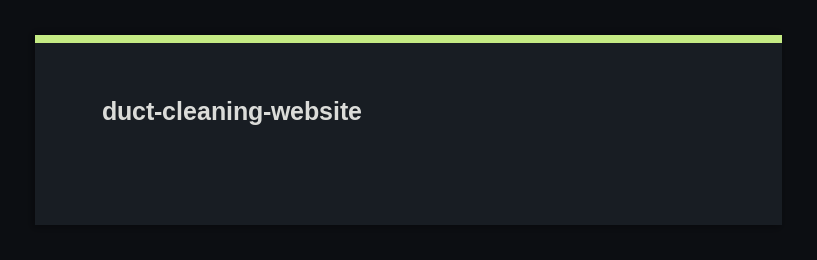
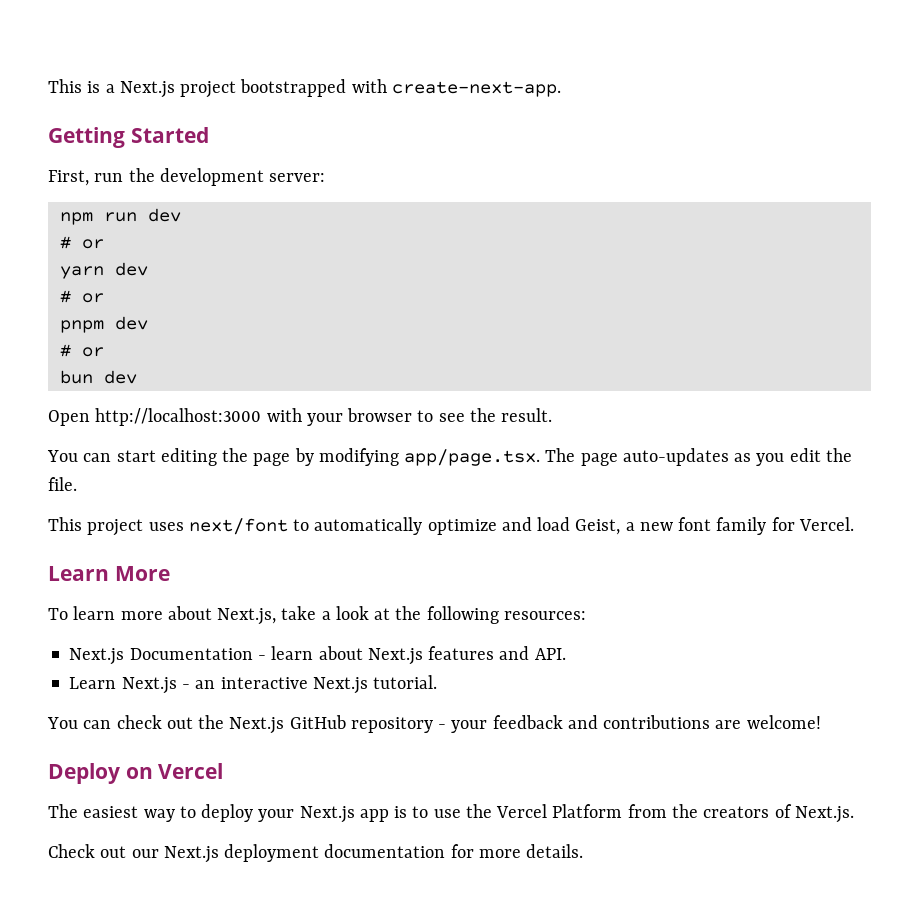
- duct-cleaning-website
+ This is a Next.js project bootstrapped with create-next-app.
+ Getting Started
+ First, run the development server:
+ npm run dev
+ # or
+ yarn dev
+ # or
+ pnpm dev
+ # or
+ bun dev
+ Open http://localhost:3000 with your browser to see the result.
+ You can start editing the page by modifying app/page.tsx. The page auto-updates as you edit the file.
+ This project uses next/font to automatically optimize and load Geist, a new font family for Vercel.
+ Learn More
+ To learn more about Next.js, take a look at the following resources:
+ Next.js Documentation - learn about Next.js features and API.
+ Learn Next.js - an interactive Next.js tutorial.
+ You can check out the Next.js GitHub repository - your feedback and contributions are welcome!
+ Deploy on Vercel
+ The easiest way to deploy your Next.js app is to use the Vercel Platform from the creators of Next.js.
+ Check out our Next.js deployment documentation for more details.

